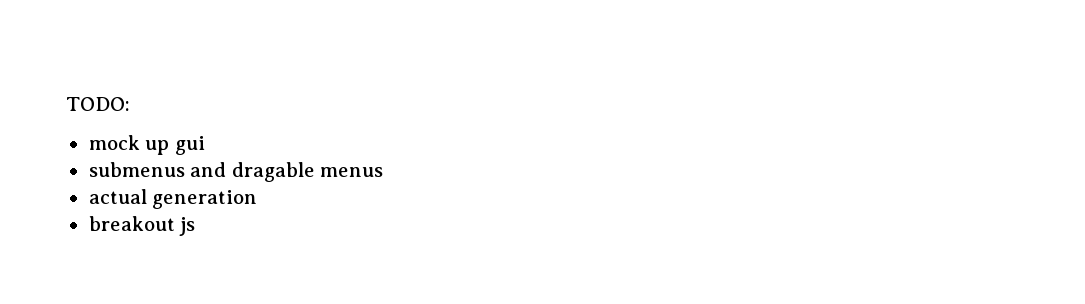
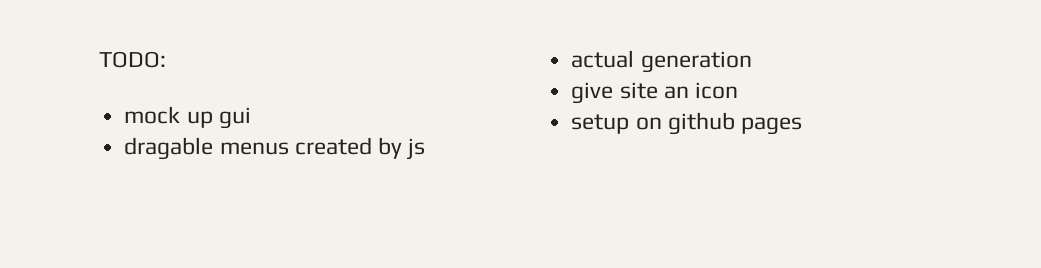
- submenus and dragable menus
+ dragable menus created by js
- breakout js
+ give site an icon
+ setup on github pages

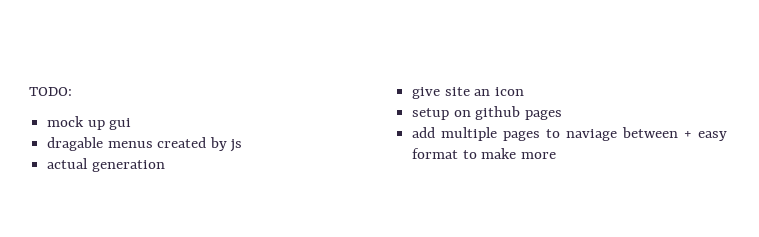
+ add multiple pages to naviage between + easy format to make more

